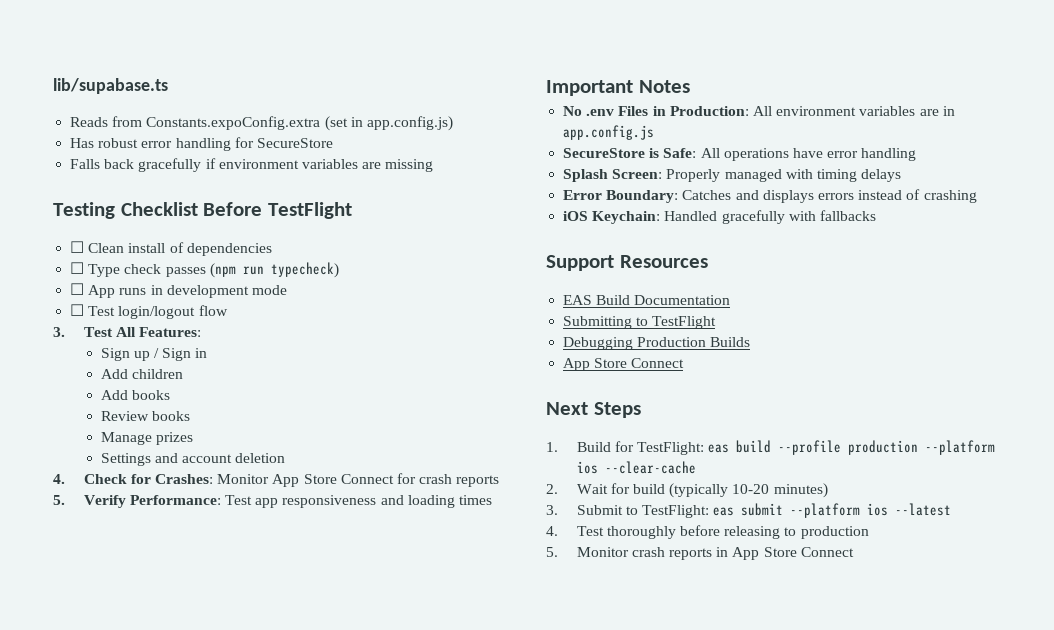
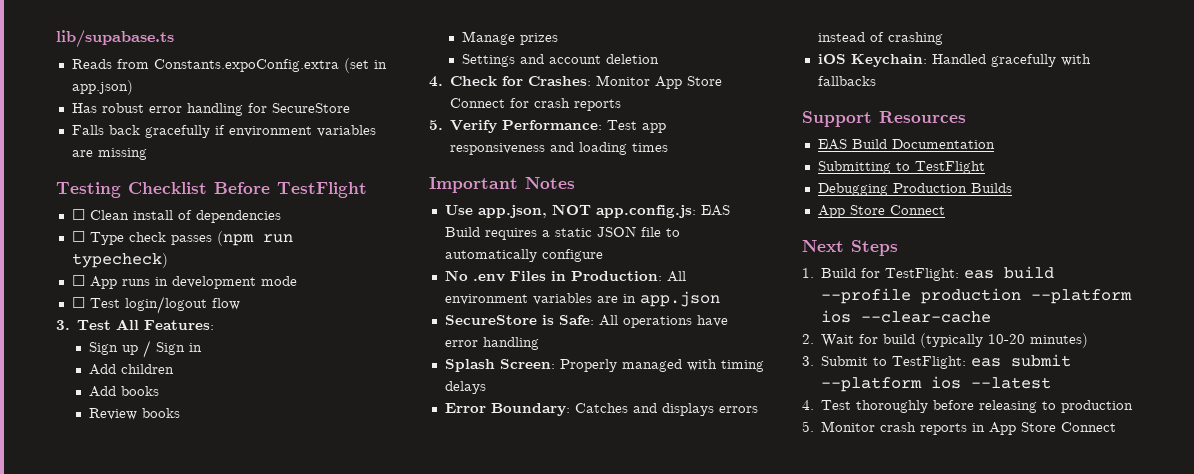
- Reads from Constants.expoConfig.extra (set in app.config.js)
+ Reads from Constants.expoConfig.extra (set in app.json)
+ Use app.json, NOT app.config.js: EAS Build requires a static JSON file to automatically configure
- No .env Files in Production: All environment variables are in app.config.js
+ No .env Files in Production: All environment variables are in app.json

